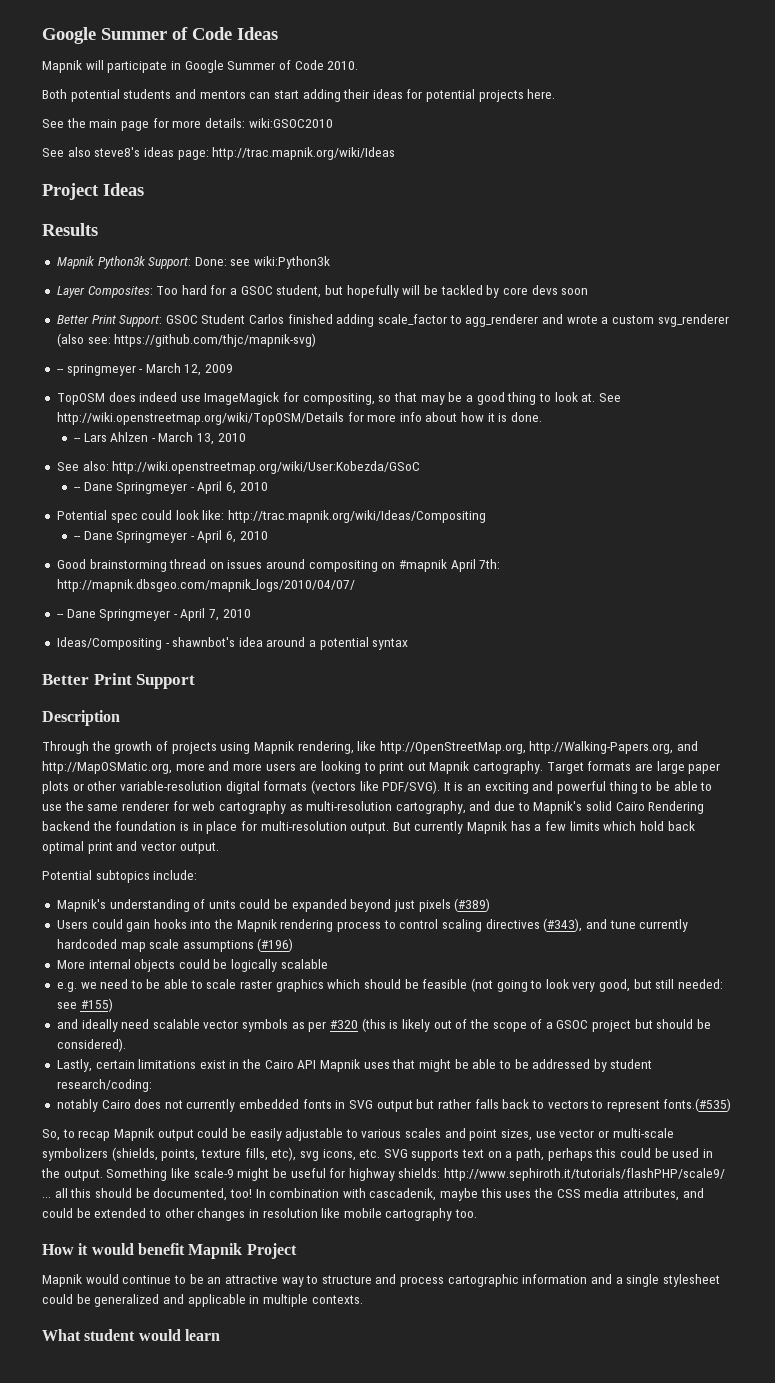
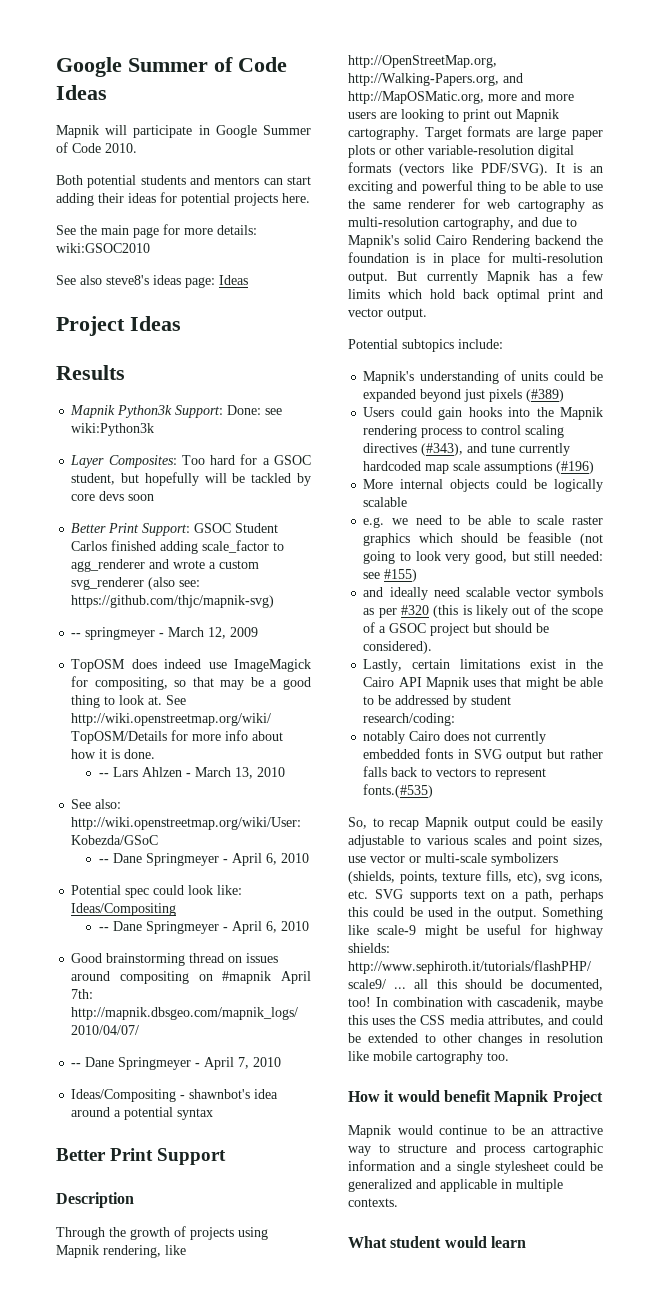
- See also steve8's ideas page: http://trac.mapnik.org/wiki/Ideas
+ See also steve8's ideas page: Ideas
- Potential spec could look like: http://trac.mapnik.org/wiki/Ideas/Compositing
+ Potential spec could look like: Ideas/Compositing

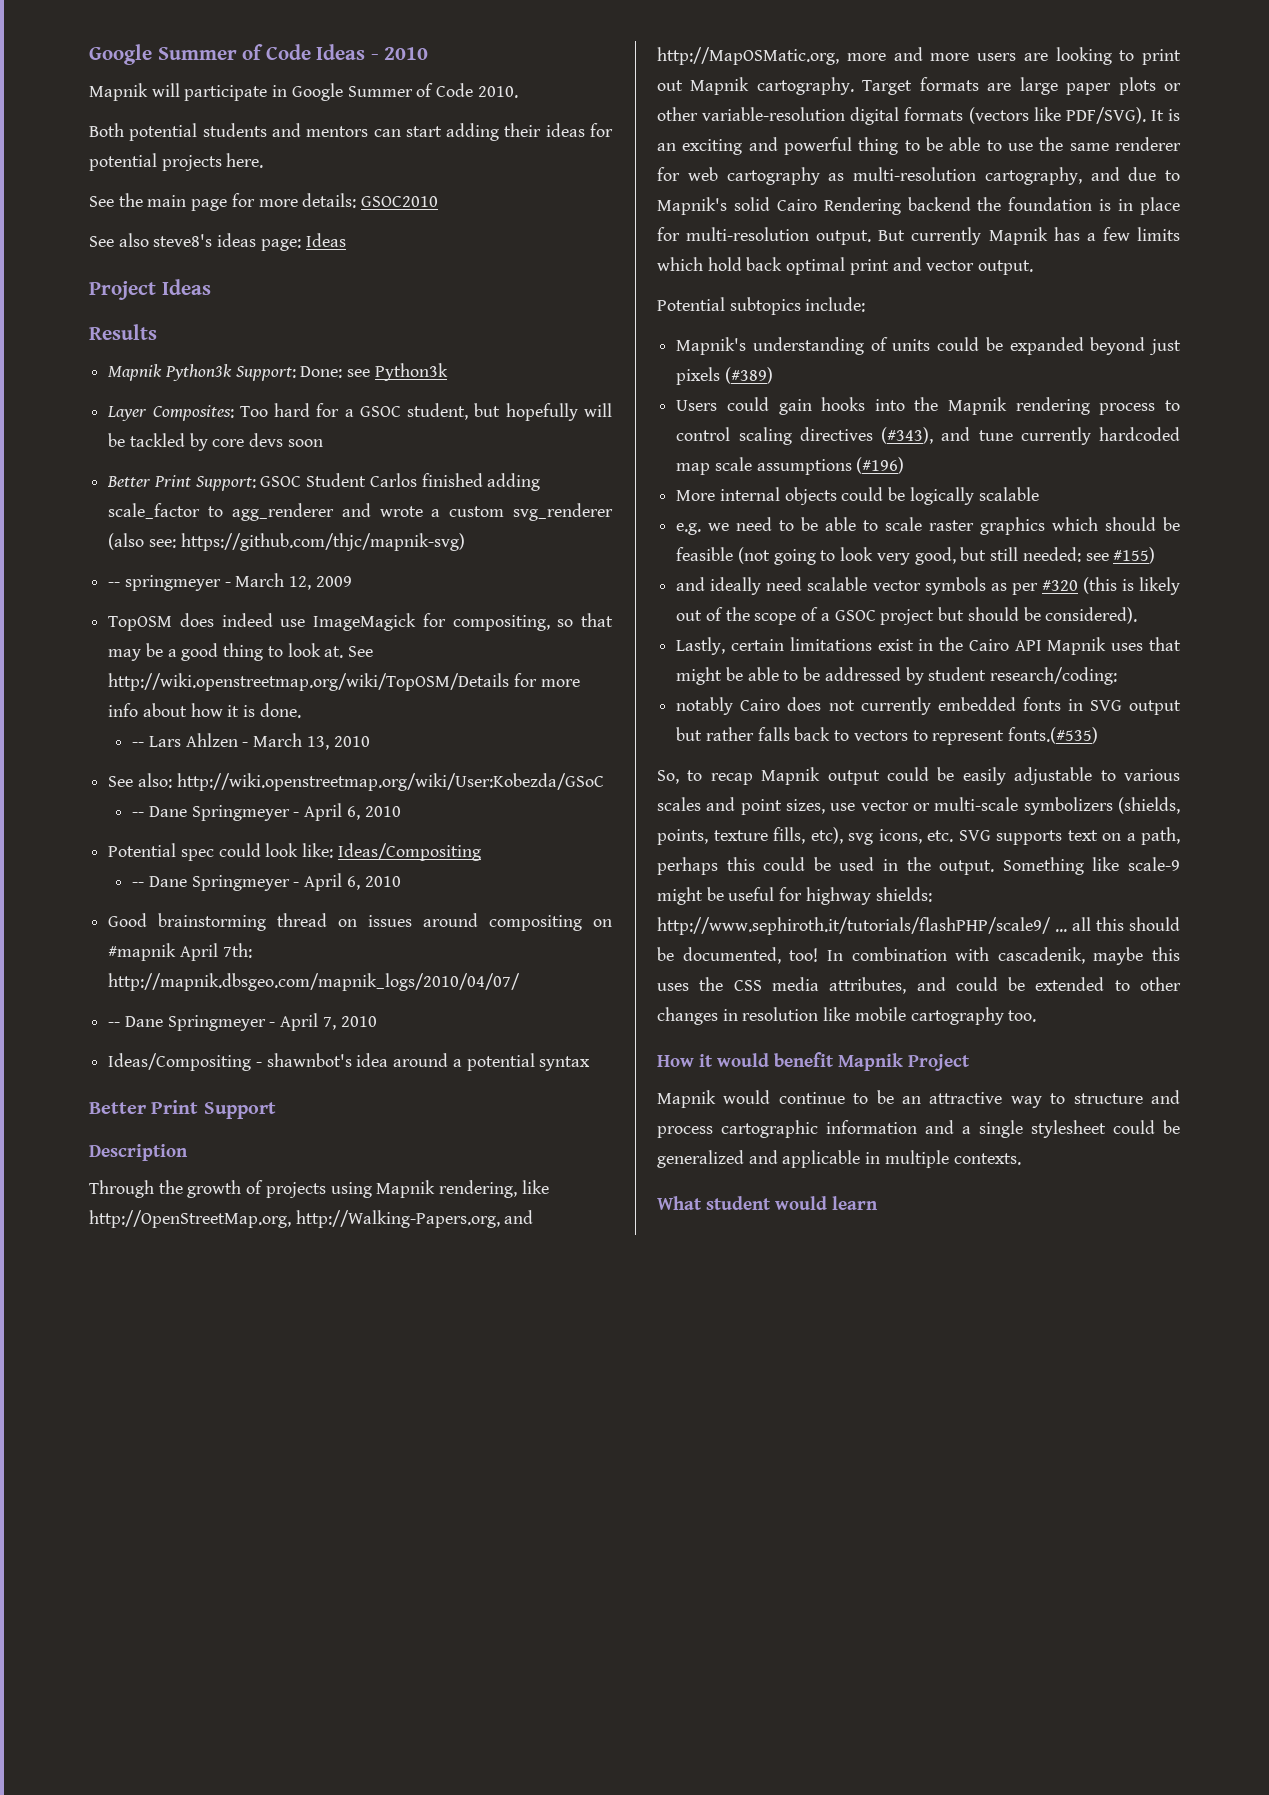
- Google Summer of Code Ideas
+ Google Summer of Code Ideas - 2010
- See the main page for more details: wiki:GSOC2010
+ See the main page for more details: GSOC2010
- Mapnik Python3k Support: Done: see wiki:Python3k
+ Mapnik Python3k Support: Done: see Python3k

